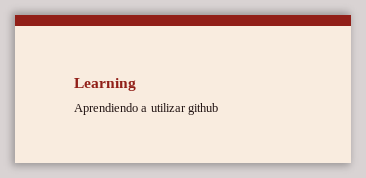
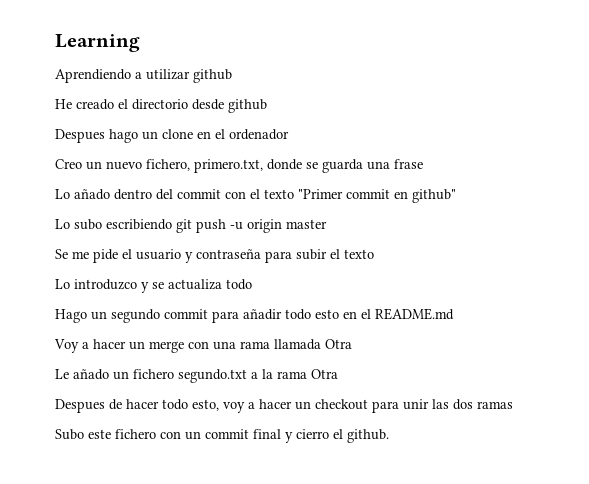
+ He creado el directorio desde github
+ Despues hago un clone en el ordenador
+ Creo un nuevo fichero, primero.txt, donde se guarda una frase
+ Lo añado dentro del commit con el texto "Primer commit en github"
+ Lo subo escribiendo git push -u origin master
+ Se me pide el usuario y contraseña para subir el texto
+ Lo introduzco y se actualiza todo
+ Hago un segundo commit para añadir todo esto en el README.md
+ Voy a hacer un merge con una rama llamada Otra
+ Le añado un fichero segundo.txt a la rama Otra
+ Despues de hacer todo esto, voy a hacer un checkout para unir las dos ramas
+ Subo este fichero con un commit final y cierro el github.

